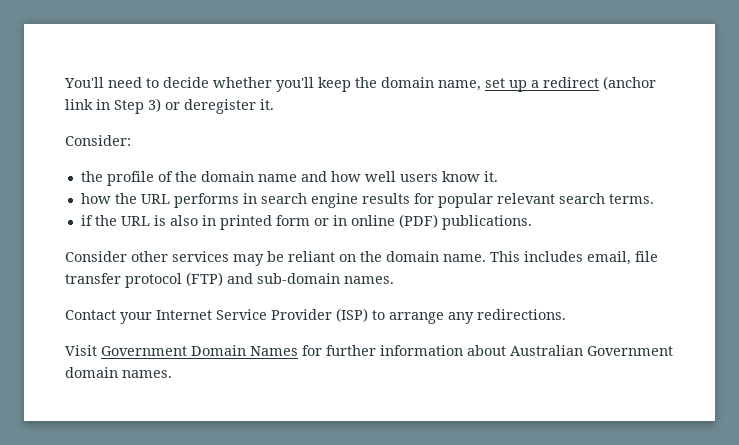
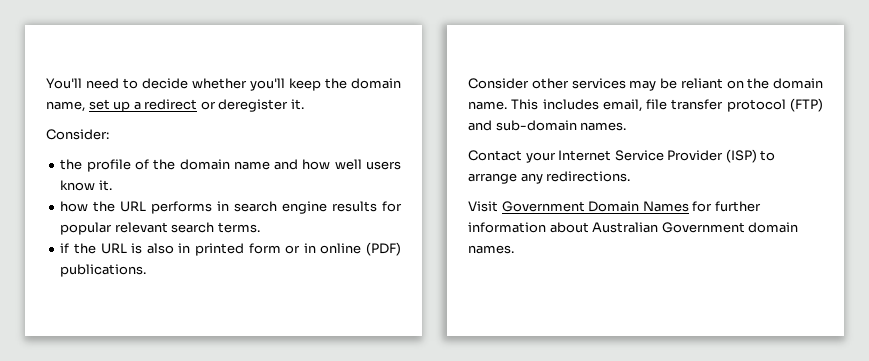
- You'll need to decide whether you'll keep the domain name, set up a redirect (anchor link in Step 3) or deregister it.
+ You'll need to decide whether you'll keep the domain name, set up a redirect or deregister it.

